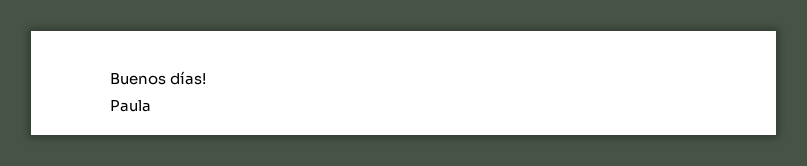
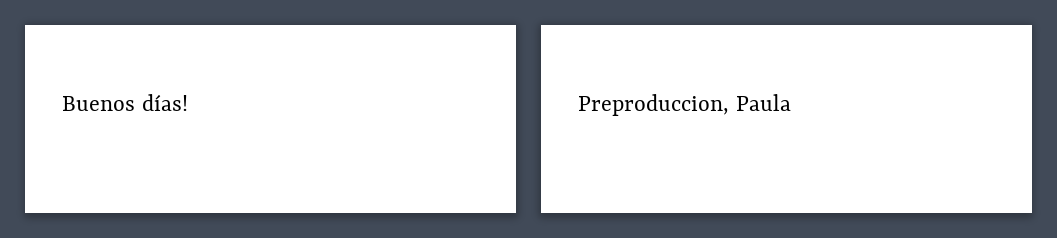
- Paula
+ Preproduccion, Paula

